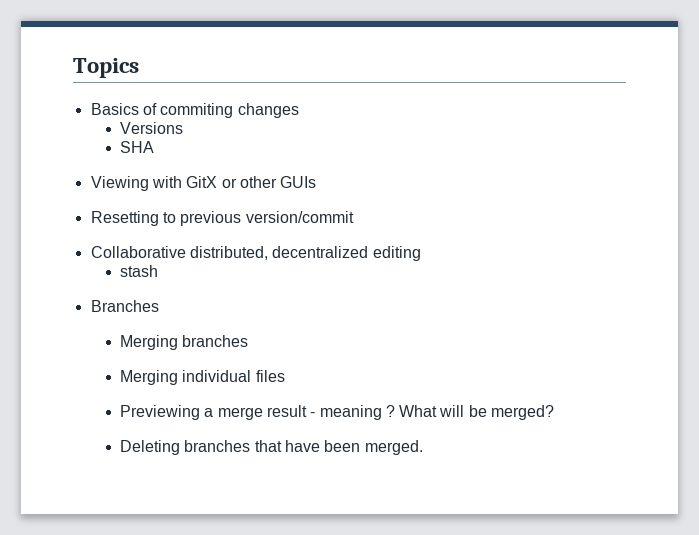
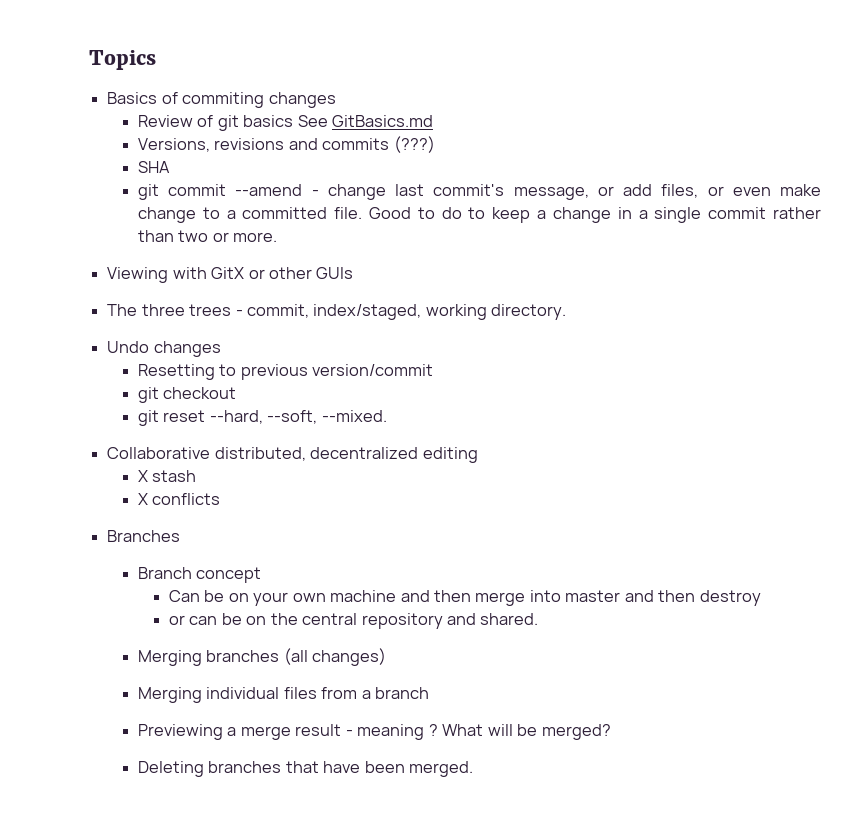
- Versions
+ Review of git basics See GitBasics.md
+ Versions, revisions and commits (???)
  SHA
+ git commit --amend - change last commit's message, or add files, or even make change to a committed file. Good to do to keep a change in a single commit rather than two or more.
+ The three trees - commit, index/staged, working directory.
+ Undo changes
  Resetting to previous version/commit
+ git checkout
+ git reset --hard, --soft, --mixed.
- stash
+ X stash
+ X conflicts
+ Branch concept
+ Can be on your own machine and then merge into master and then destroy
+ or can be on the central repository and shared.
- Merging branches
+ Merging branches (all changes)
- Merging individual files
+ Merging individual files from a branch

